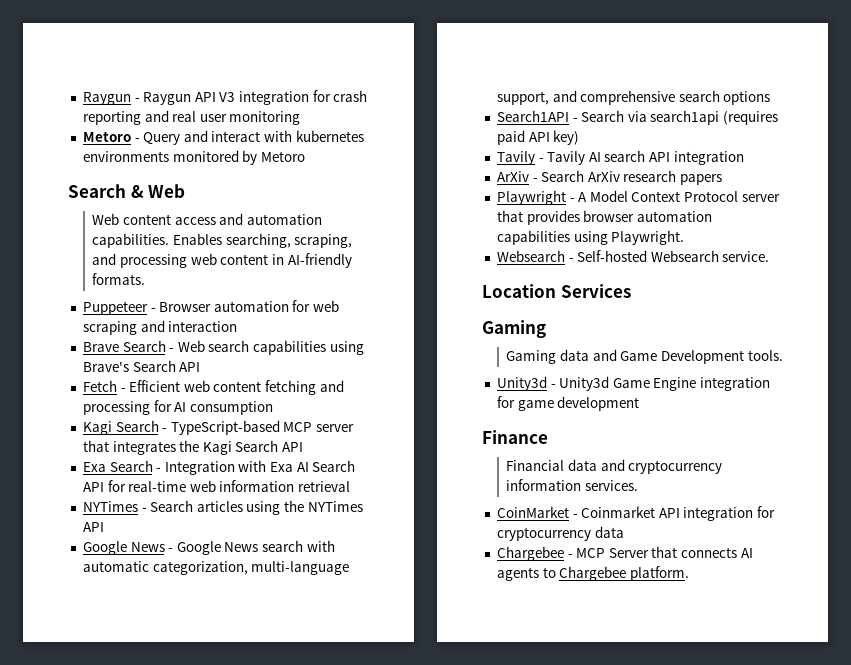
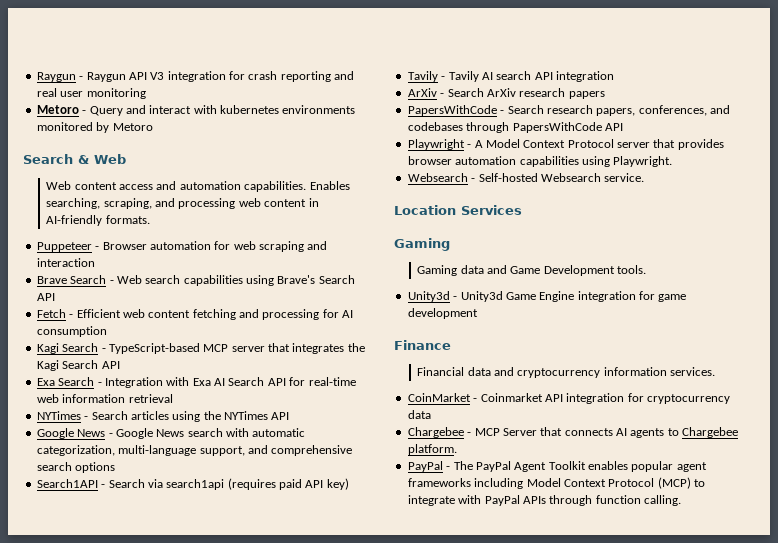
+ PapersWithCode - Search research papers, conferences, and codebases through PapersWithCode API
+ PayPal - The PayPal Agent Toolkit enables popular agent frameworks including Model Context Protocol (MCP) to integrate with PayPal APIs through function calling.

